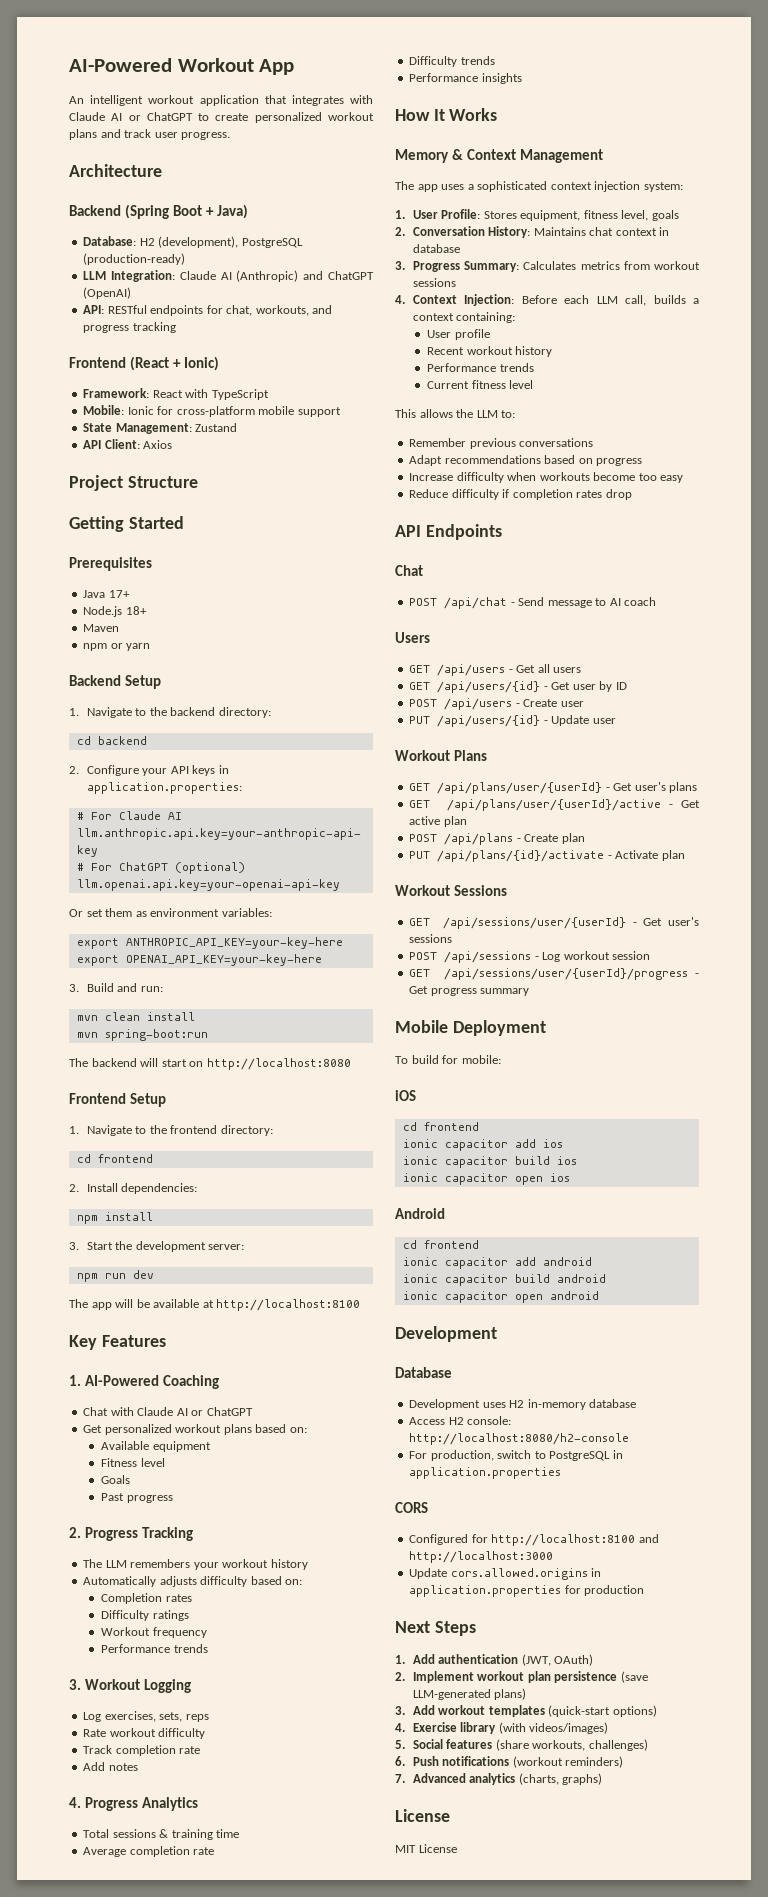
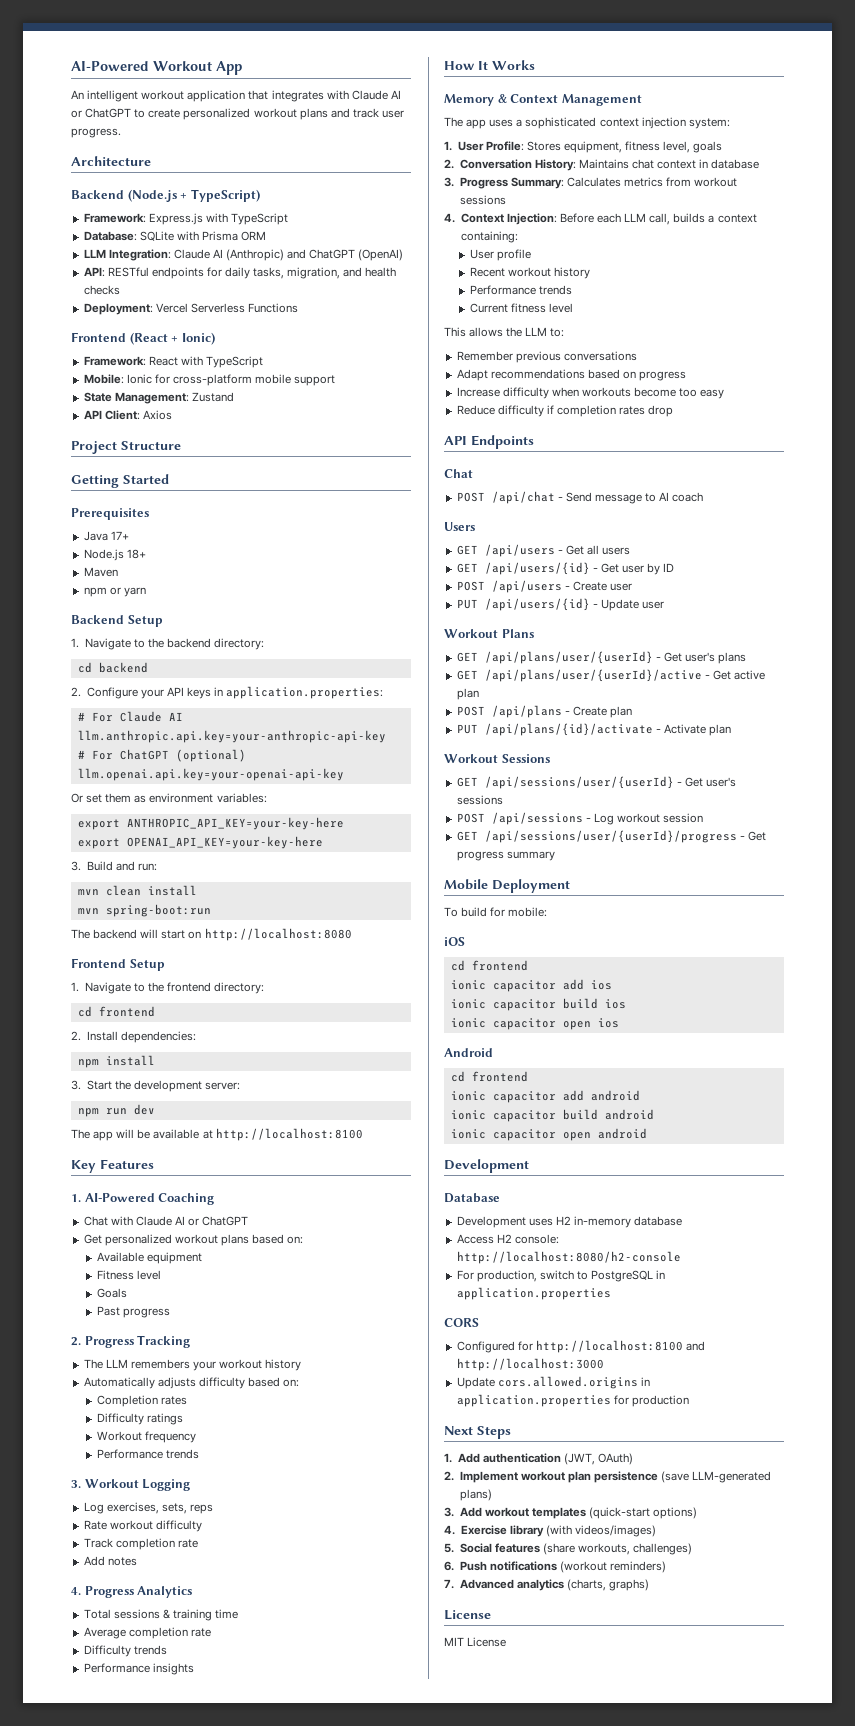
- Backend (Spring Boot + Java)
- Database: H2 (development), PostgreSQL (production-ready)
+ Backend (Node.js + TypeScript)
+ Framework: Express.js with TypeScript
+ Database: SQLite with Prisma ORM
- API: RESTful endpoints for chat, workouts, and progress tracking
+ API: RESTful endpoints for daily tasks, migration, and health checks
+ Deployment: Vercel Serverless Functions

